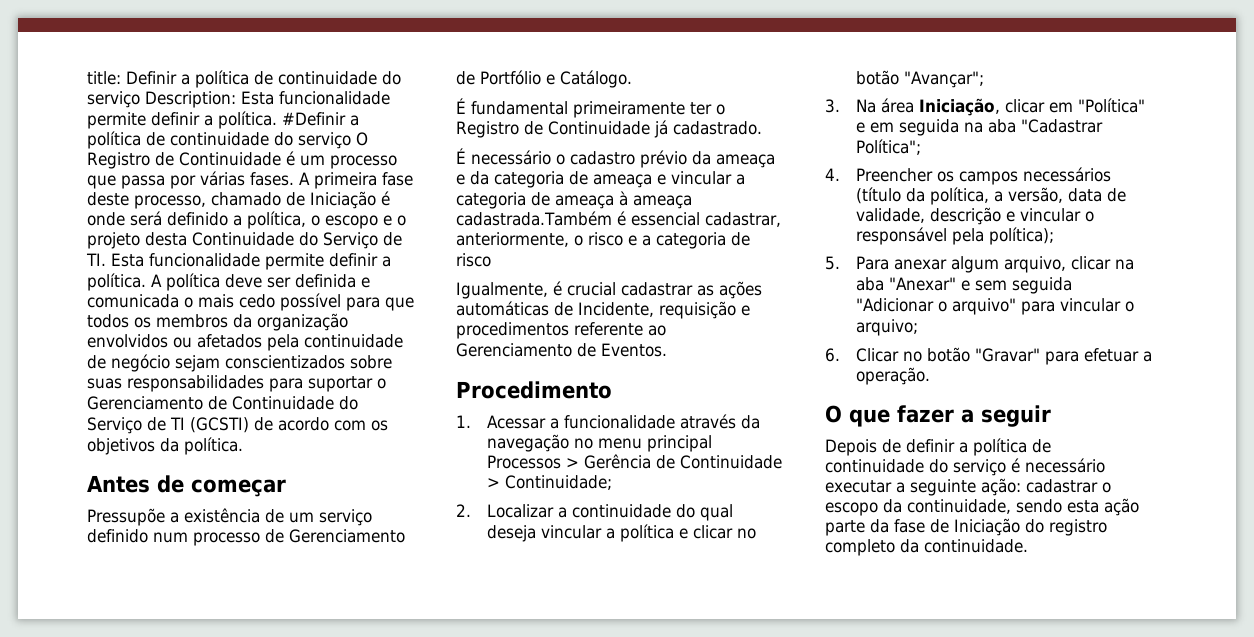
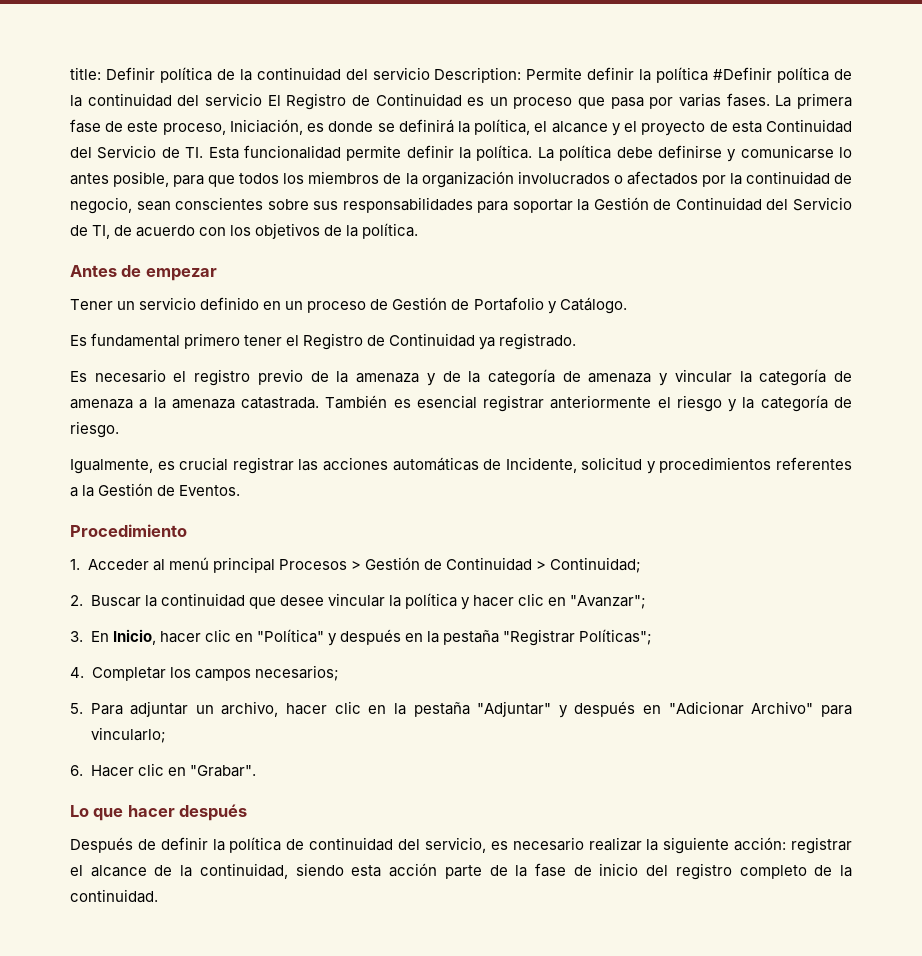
- title: Definir a política de continuidade do serviço Description: Esta funcionalidade permite definir a política. #Definir a política de continuidade do serviço O Registro de Continuidade é um processo que passa por várias fases. A primeira fase deste processo, chamado de Iniciação é onde será definido a política, o escopo e o projeto desta Continuidade do Serviço de TI. Esta funcionalidade permite definir a política. A política deve ser definida e comunicada o mais cedo possível para que todos os membros da organização envolvidos ou afetados pela continuidade de negócio sejam conscientizados sobre suas responsabilidades para suportar o Gerenciamento de Continuidade do Serviço de TI (GCSTI) de acordo com os objetivos da política.
- Antes de começar
- Pressupõe a existência de um serviço definido num processo de Gerenciamento de Portfólio e Catálogo.
- É fundamental primeiramente ter o Registro de Continuidade já cadastrado.
- É necessário o cadastro prévio da ameaça e da categoria de ameaça e vincular a categoria de ameaça à ameaça cadastrada.Também é essencial cadastrar, anteriormente, o risco e a categoria de risco
- Igualmente, é crucial cadastrar as ações automáticas de Incidente, requisição e procedimentos referente ao Gerenciamento de Eventos.
+ title: Definir política de la continuidad del servicio Description: Permite definir la política #Definir política de la continuidad del servicio El Registro de Continuidad es un proceso que pasa por varias fases. La primera fase de este proceso, Iniciación, es donde se definirá la política, el alcance y el proyecto de esta Continuidad del Servicio de TI. Esta funcionalidad permite definir la política. La política debe definirse y comunicarse lo antes posible, para que todos los miembros de la organización involucrados o afectados por la continuidad de negocio, sean conscientes sobre sus responsabilidades para soportar la Gestión de Continuidad del Servicio de TI, de acuerdo con los objetivos de la política.
+ Antes de empezar
+ Tener un servicio definido en un proceso de Gestión de Portafolio y Catálogo.
+ Es fundamental primero tener el Registro de Continuidad ya registrado.
+ Es necesario el registro previo de la amenaza y de la categoría de amenaza y vincular la categoría de amenaza a la amenaza catastrada. También es esencial registrar anteriormente el riesgo y la categoría de riesgo.
+ Igualmente, es crucial registrar las acciones automáticas de Incidente, solicitud y procedimientos referentes a la Gestión de Eventos.
- Procedimento
+ Procedimiento
- 1. Acessar a funcionalidade através da navegação no menu principal Processos > Gerência de Continuidade > Continuidade;
- 2. Localizar a continuidade do qual deseja vincular a política e clicar no botão "Avançar";
- 3. Na área Iniciação, clicar em "Política" e em seguida na aba "Cadastrar Política";
- 4. Preencher os campos necessários (título da política, a versão, data de validade, descrição e vincular o responsável pela política);
- 5. Para anexar algum arquivo, clicar na aba "Anexar" e sem seguida "Adicionar o arquivo" para vincular o arquivo;
- 6. Clicar no botão "Gravar" para efetuar a operação.
- O que fazer a seguir
- Depois de definir a política de continuidade do serviço é necessário executar a seguinte ação: cadastrar o escopo da continuidade, sendo esta ação parte da fase de Iniciação do registro completo da continuidade.
+ 1. Acceder al menú principal Procesos > Gestión de Continuidad > Continuidad;
+ 2. Buscar la continuidad que desee vincular la política y hacer clic en "Avanzar";
+ 3. En Inicio, hacer clic en "Política" y después en la pestaña "Registrar Políticas";
+ 4. Completar los campos necesarios;
+ 5. Para adjuntar un archivo, hacer clic en la pestaña "Adjuntar" y después en "Adicionar Archivo" para vincularlo;
+ 6. Hacer clic en "Grabar".
+ Lo que hacer después
+ Después de definir la política de continuidad del servicio, es necesario realizar la siguiente acción: registrar el alcance de la continuidad, siendo esta acción parte de la fase de inicio del registro completo de la continuidad.

